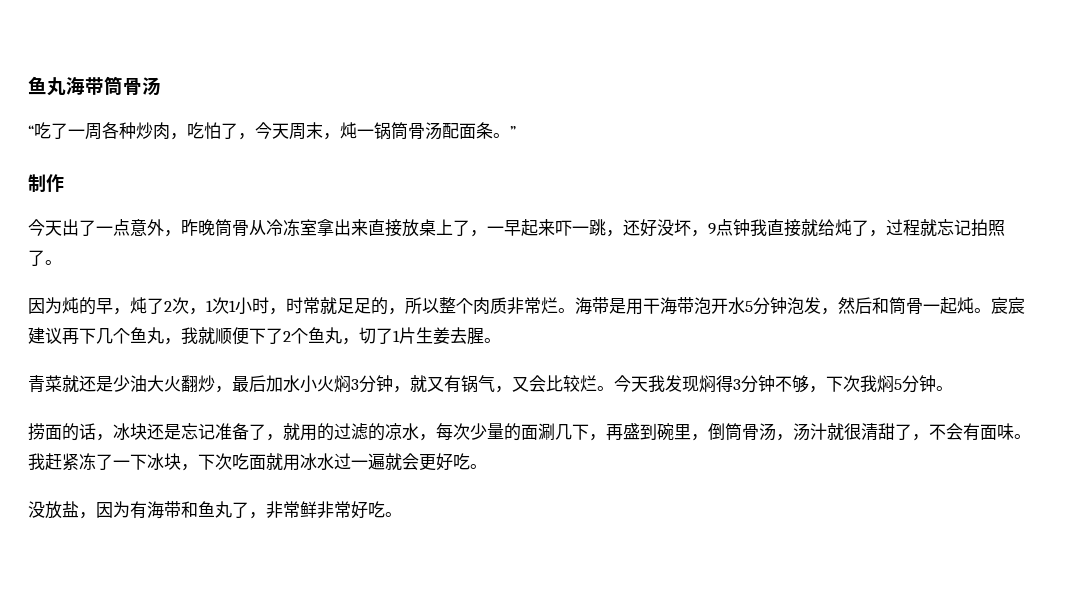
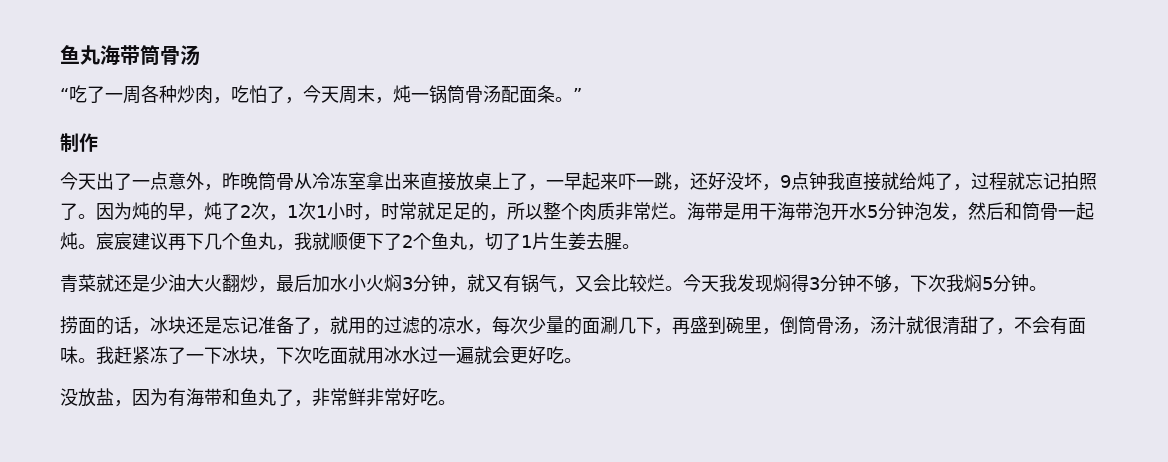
- 今天出了一点意外，昨晚筒骨从冷冻室拿出来直接放桌上了，一早起来吓一跳，还好没坏，9点钟我直接就给炖了，过程就忘记拍照了。
- 因为炖的早，炖了2次，1次1小时，时常就足足的，所以整个肉质非常烂。
+ 今天出了一点意外，昨晚筒骨从冷冻室拿出来直接放桌上了，一早起来吓一跳，还好没坏，9点钟我直接就给炖了，过程就忘记拍照了。因为炖的早，炖了2次，1次1小时，时常就足足的，所以整个肉质非常烂。

